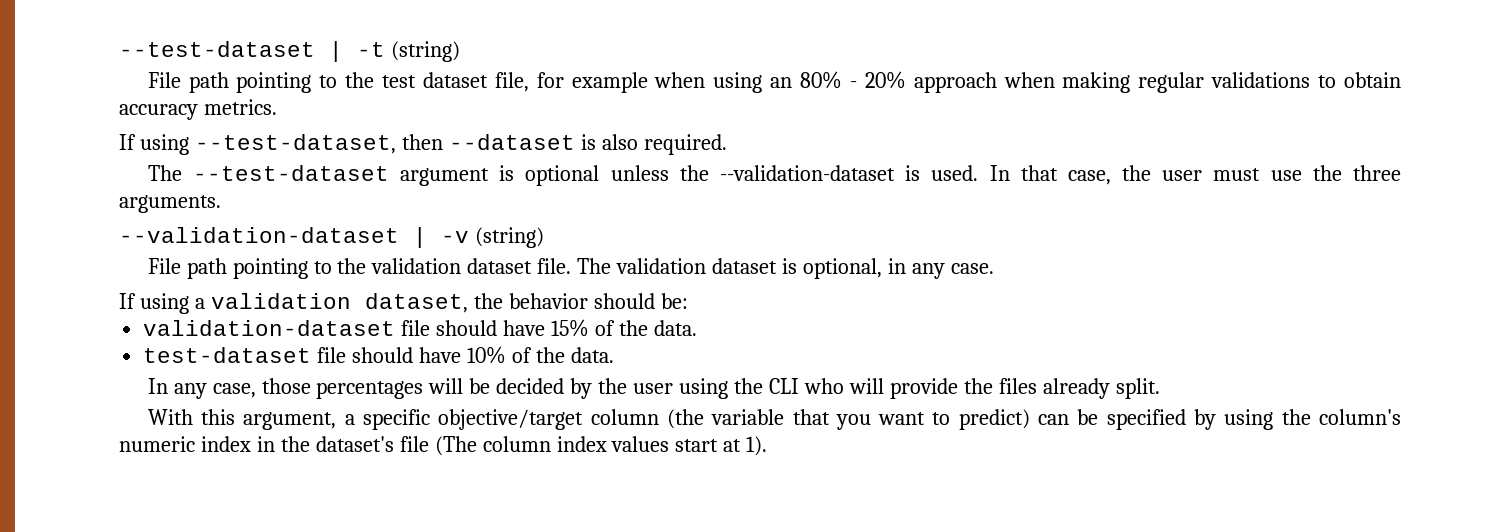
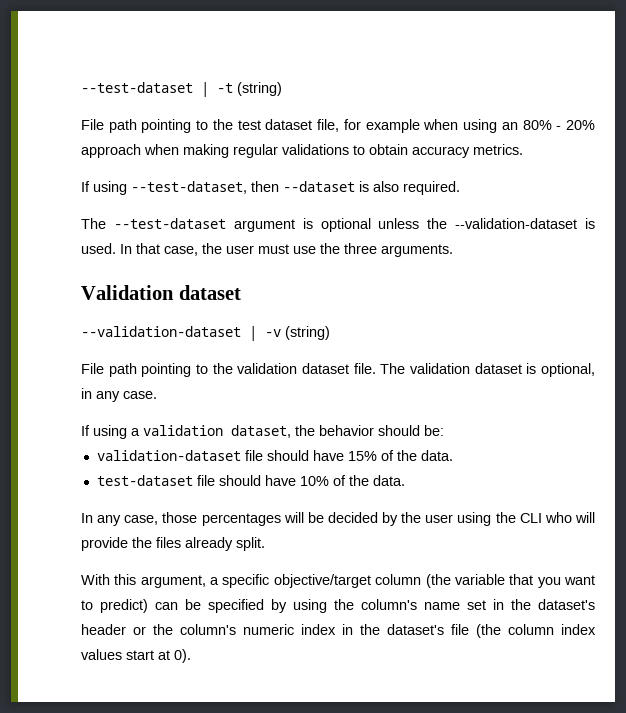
+ Validation dataset
- With this argument, a specific objective/target column (the variable that you want to predict) can be specified by using the column's numeric index in the dataset's file (The column index values start at 1).
+ With this argument, a specific objective/target column (the variable that you want to predict) can be specified by using the column's name set in the dataset's header or the column's numeric index in the dataset's file (the column index values start at 0).

